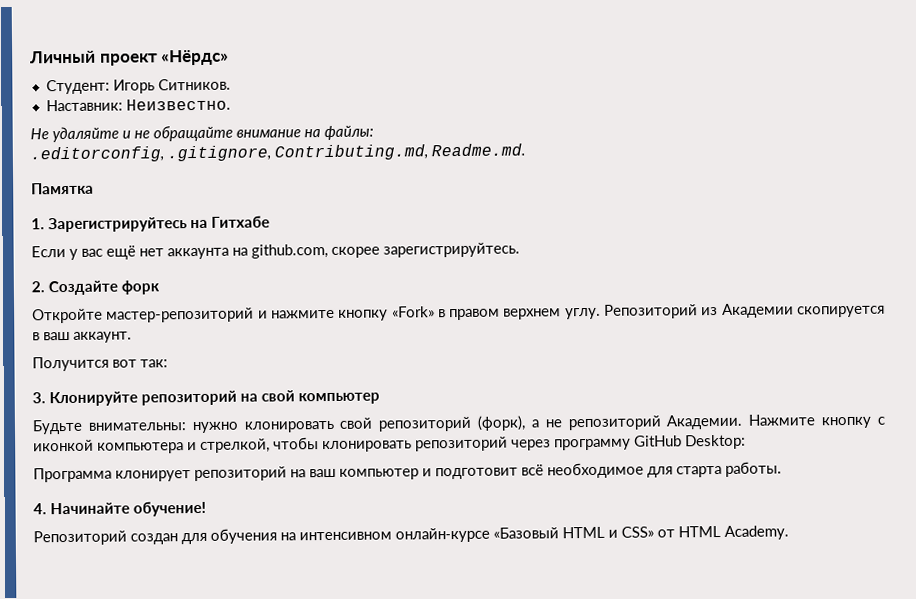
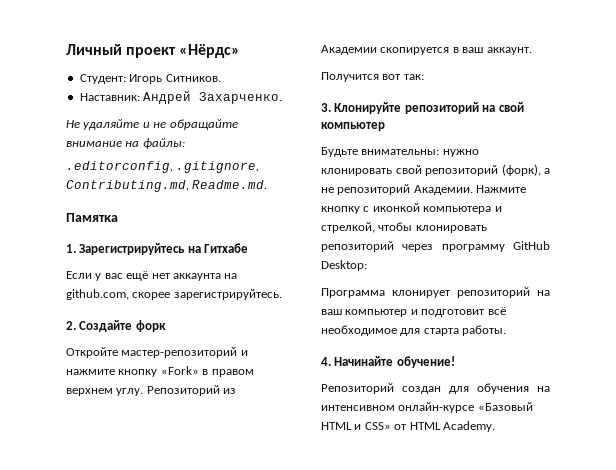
- Наставник: Неизвестно.
+ Наставник: Андрей Захарченко.

